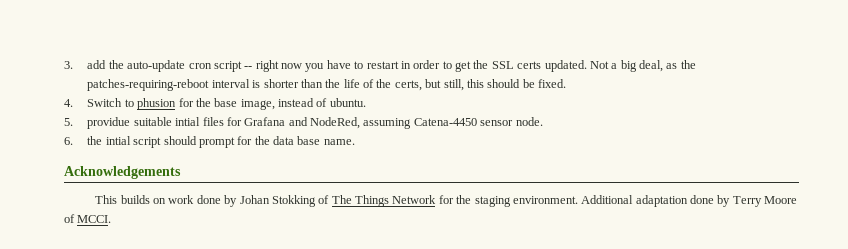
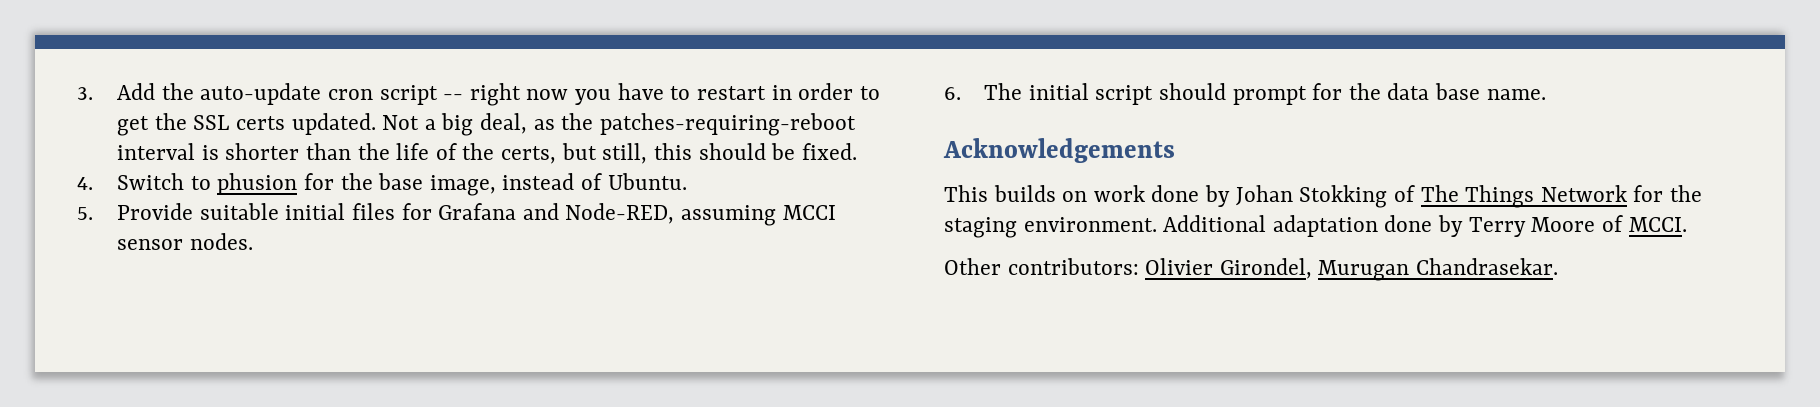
- 3. add the auto-update cron script -- right now you have to restart in order to get the SSL certs updated.
+ 3. Add the auto-update cron script -- right now you have to restart in order to get the SSL certs updated.
- 4. Switch to phusion for the base image, instead of ubuntu.
+ 4. Switch to phusion for the base image, instead of Ubuntu.
- 5. providue suitable intial files for Grafana and NodeRed, assuming Catena-4450 sensor node.
+ 5. Provide suitable initial files for Grafana and Node-RED, assuming MCCI sensor nodes.
- 6. the intial script should prompt for the data base name.
+ 6. The initial script should prompt for the data base name.
+ Other contributors: Olivier Girondel, Murugan Chandrasekar.

